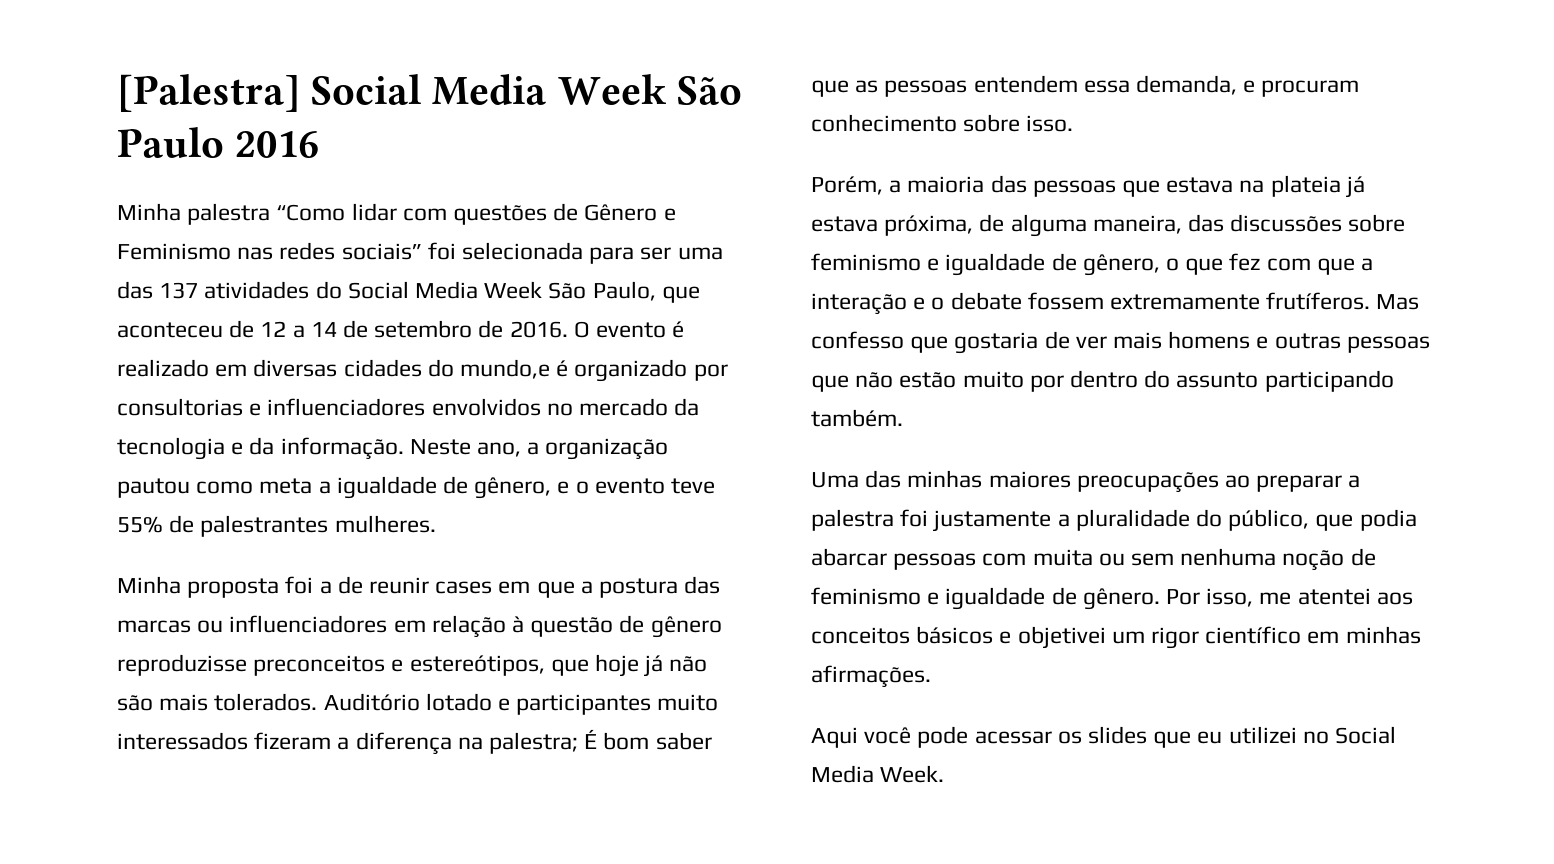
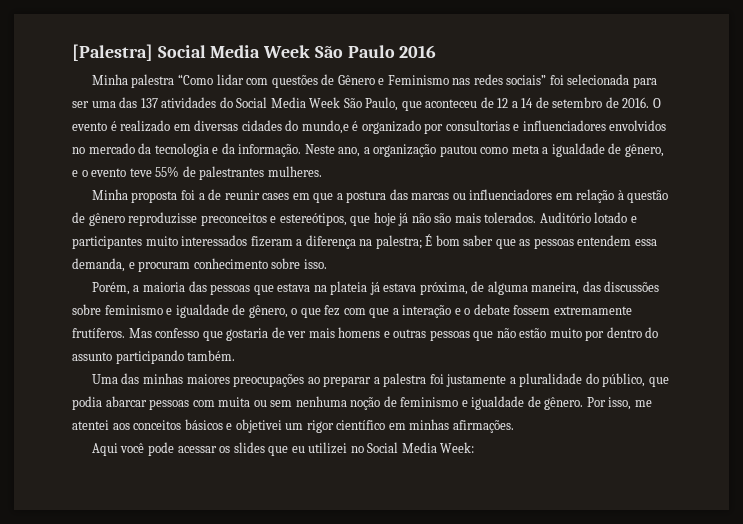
- Aqui você pode acessar os slides que eu utilizei no Social Media Week.
+ Aqui você pode acessar os slides que eu utilizei no Social Media Week:

